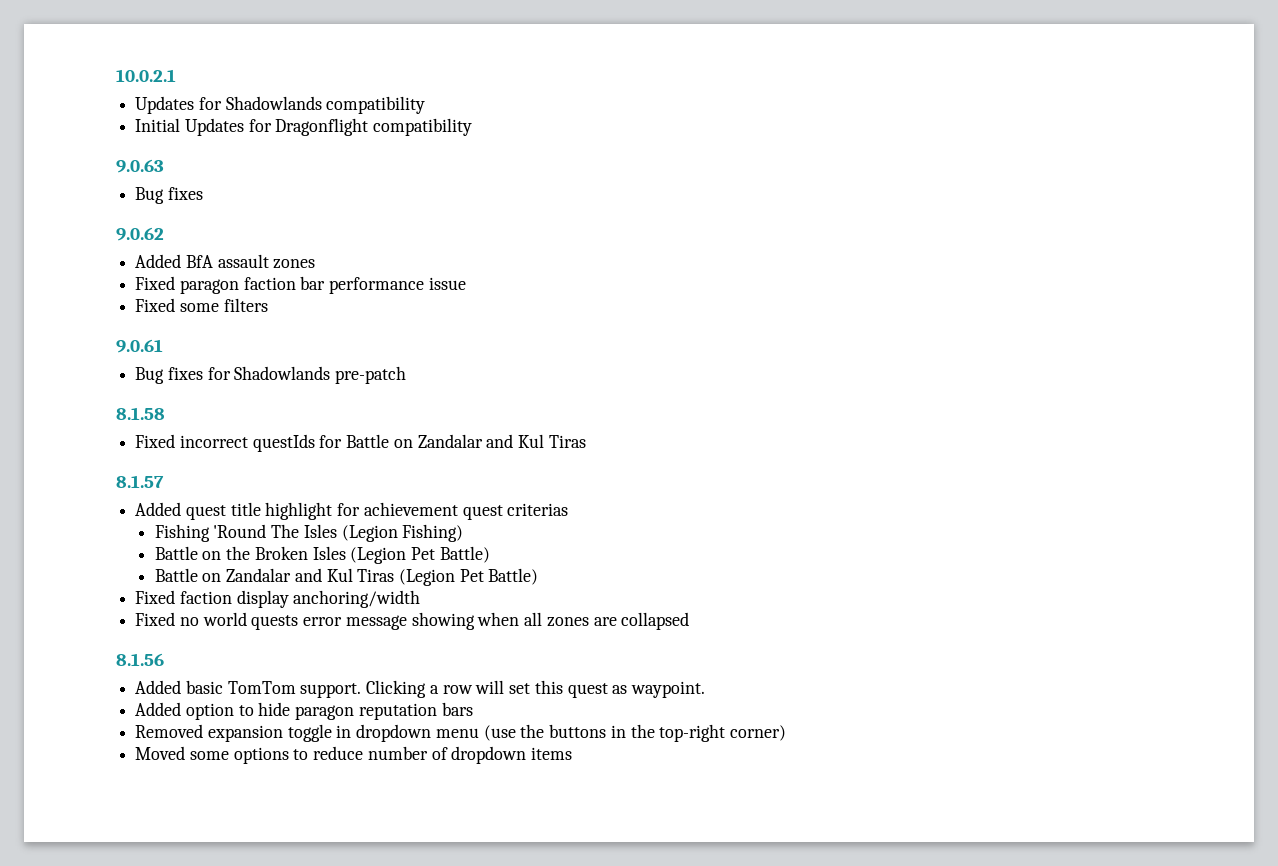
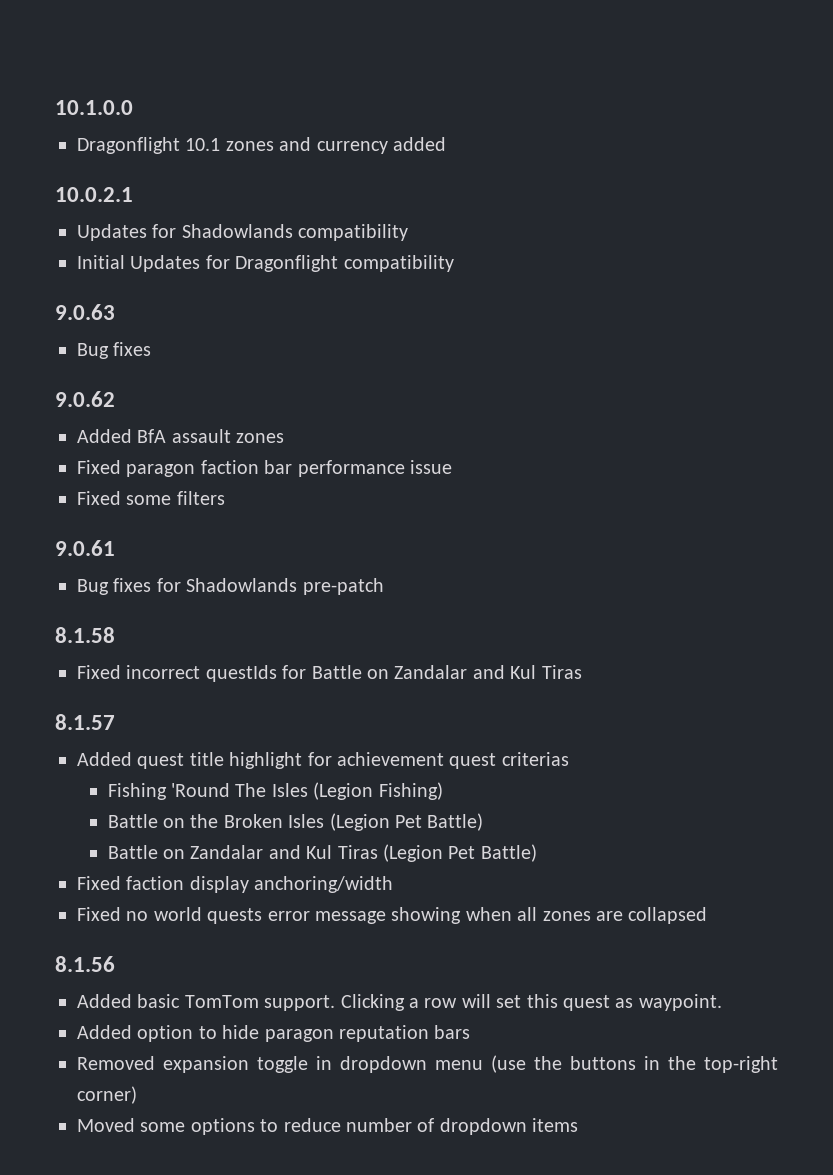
+ 10.1.0.0
+ Dragonflight 10.1 zones and currency added

